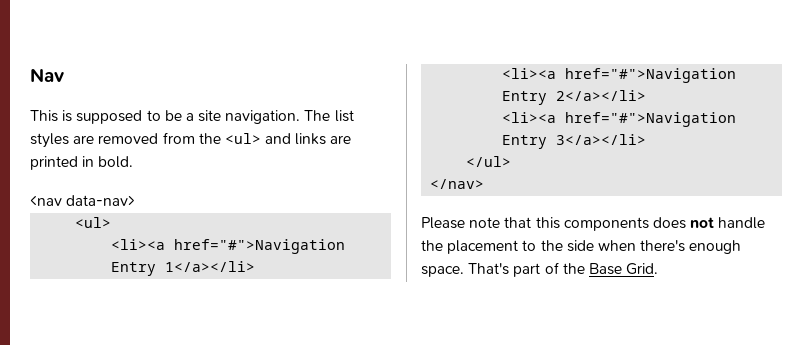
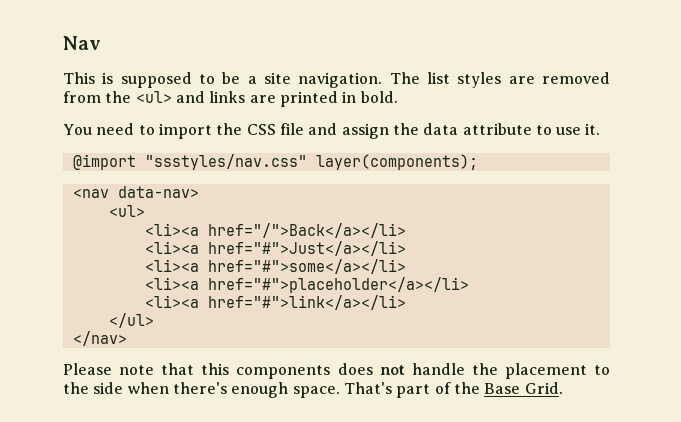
+ You need to import the CSS file and assign the data attribute to use it.
+ @import "ssstyles/nav.css" layer(components);
  <nav data-nav>
  <ul>
- <li><a href="#">Navigation Entry 1</a></li>
- <li><a href="#">Navigation Entry 2</a></li>
- <li><a href="#">Navigation Entry 3</a></li>
+ <li><a href="/">Back</a></li>
+ <li><a href="#">Just</a></li>
+ <li><a href="#">some</a></li>
+ <li><a href="#">placeholder</a></li>
+ <li><a href="#">link</a></li>

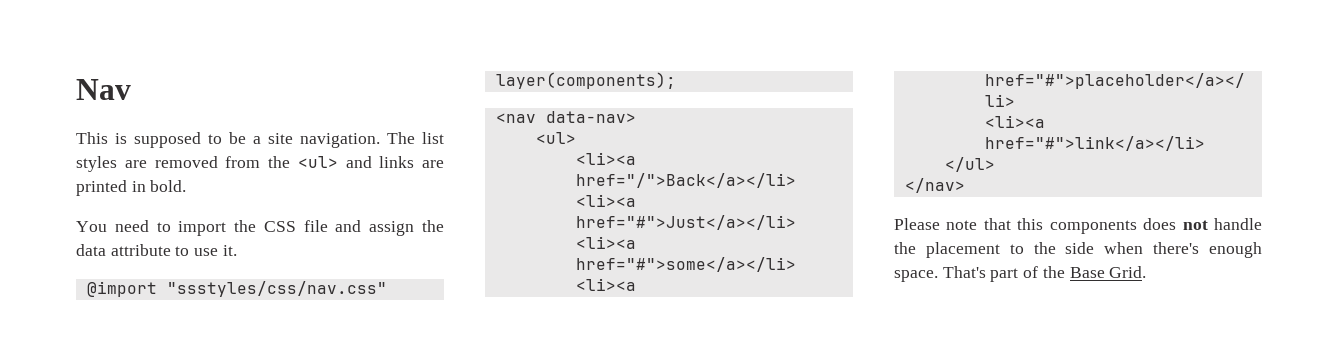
- @import "ssstyles/nav.css" layer(components);
+ @import "ssstyles/css/nav.css" layer(components);

